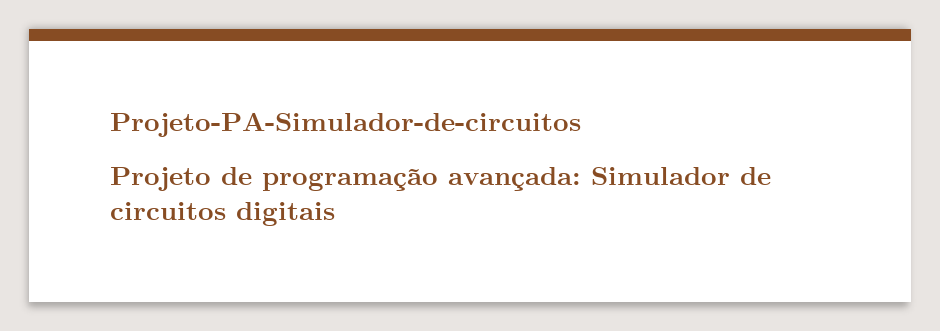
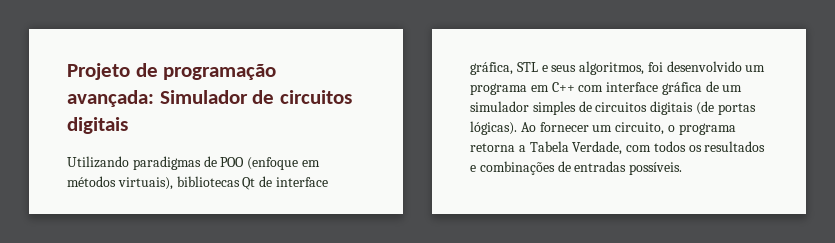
- Projeto-PA-Simulador-de-circuitos
+ Utilizando paradigmas de POO (enfoque em métodos virtuais), bibliotecas Qt de interface gráfica, STL e seus algoritmos, foi desenvolvido um programa em C++ com interface gráfica de um simulador simples de circuitos digitais (de portas lógicas). Ao fornecer um circuito, o programa retorna a Tabela Verdade, com todos os resultados e combinações de entradas possíveis.

